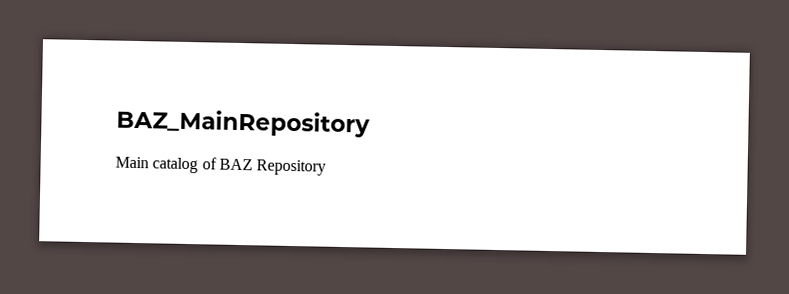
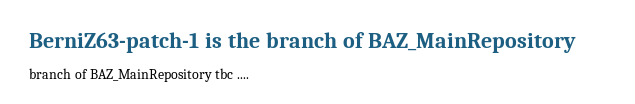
- BAZ_MainRepository
- Main catalog of BAZ Repository
+ BerniZ63-patch-1 is the branch of BAZ_MainRepository
+ branch of BAZ_MainRepository tbc ....

